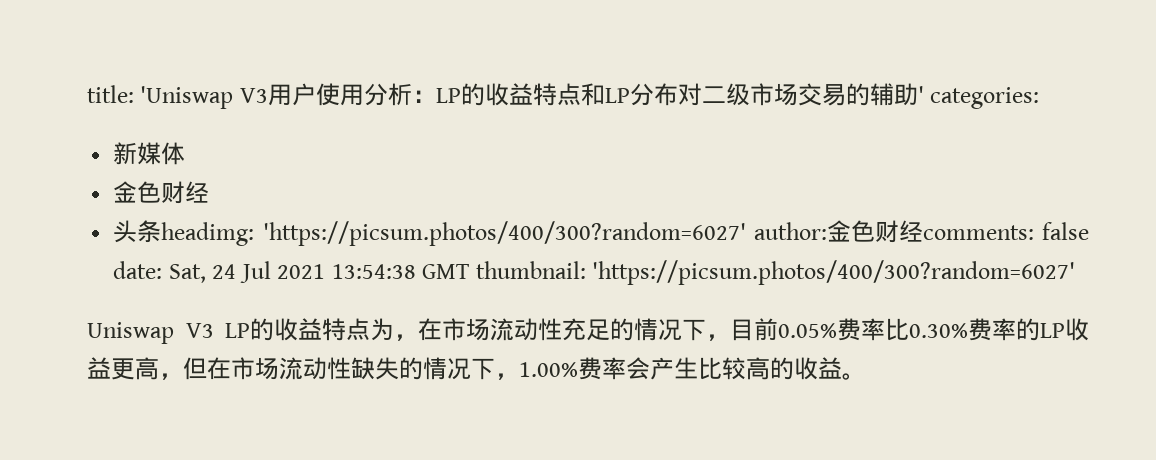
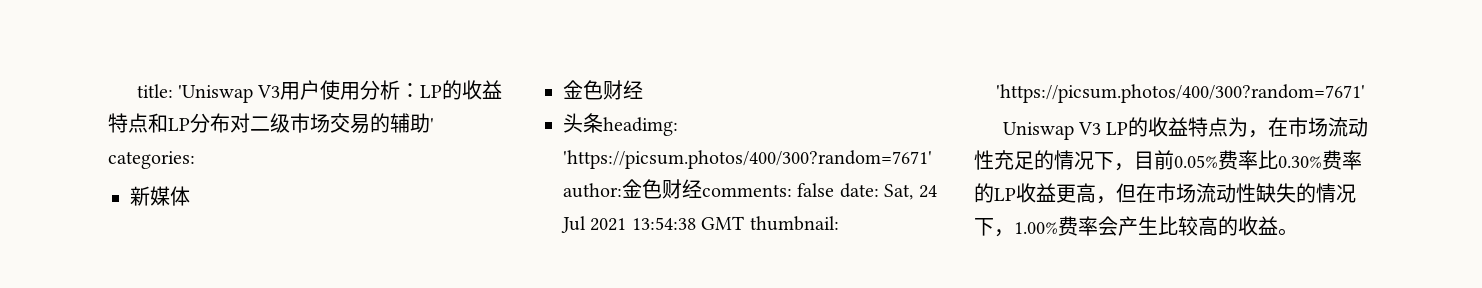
- 头条headimg: 'https://picsum.photos/400/300?random=6027' author:金色财经comments: false date: Sat, 24 Jul 2021 13:54:38 GMT thumbnail: 'https://picsum.photos/400/300?random=6027'
+ 头条headimg: 'https://picsum.photos/400/300?random=7671' author:金色财经comments: false date: Sat, 24 Jul 2021 13:54:38 GMT thumbnail: 'https://picsum.photos/400/300?random=7671'

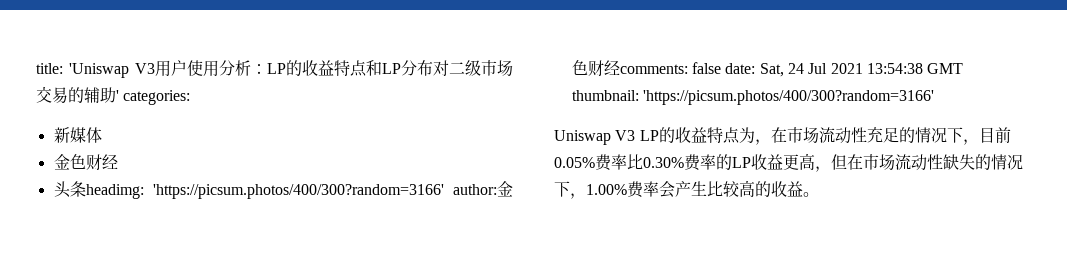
- 头条headimg: 'https://picsum.photos/400/300?random=7671' author:金色财经comments: false date: Sat, 24 Jul 2021 13:54:38 GMT thumbnail: 'https://picsum.photos/400/300?random=7671'
+ 头条headimg: 'https://picsum.photos/400/300?random=3166' author:金色财经comments: false date: Sat, 24 Jul 2021 13:54:38 GMT thumbnail: 'https://picsum.photos/400/300?random=3166'

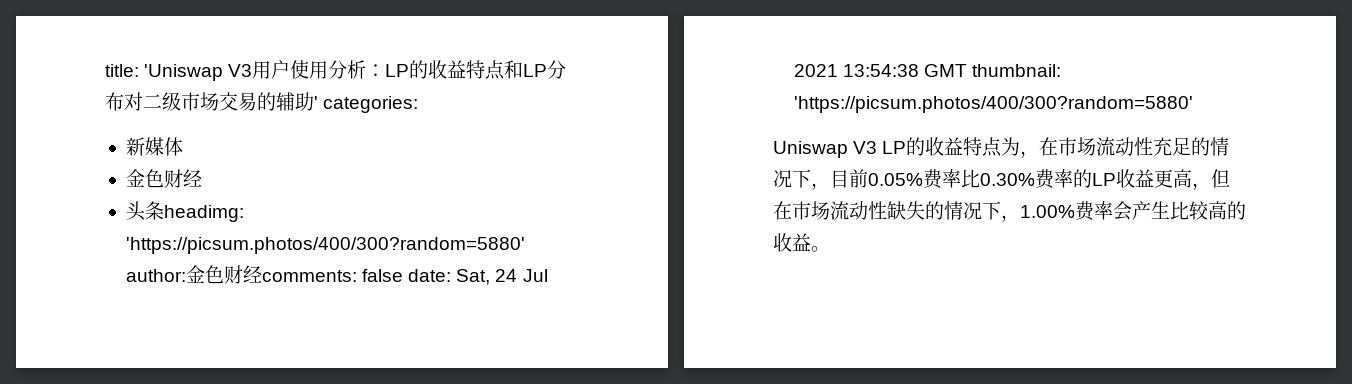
- 头条headimg: 'https://picsum.photos/400/300?random=3166' author:金色财经comments: false date: Sat, 24 Jul 2021 13:54:38 GMT thumbnail: 'https://picsum.photos/400/300?random=3166'
+ 头条headimg: 'https://picsum.photos/400/300?random=5880' author:金色财经comments: false date: Sat, 24 Jul 2021 13:54:38 GMT thumbnail: 'https://picsum.photos/400/300?random=5880'

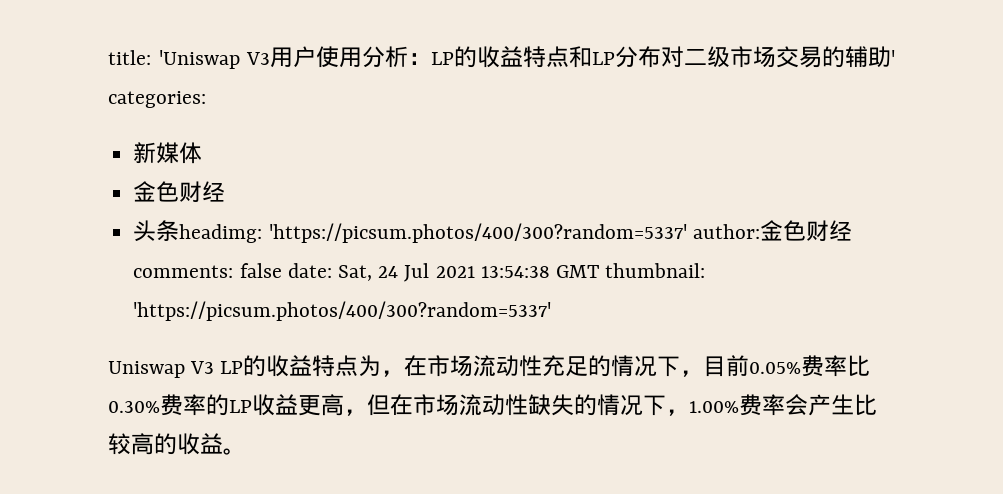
- 头条headimg: 'https://picsum.photos/400/300?random=5880' author:金色财经comments: false date: Sat, 24 Jul 2021 13:54:38 GMT thumbnail: 'https://picsum.photos/400/300?random=5880'
+ 头条headimg: 'https://picsum.photos/400/300?random=5337' author:金色财经comments: false date: Sat, 24 Jul 2021 13:54:38 GMT thumbnail: 'https://picsum.photos/400/300?random=5337'

